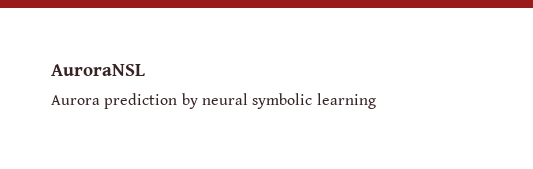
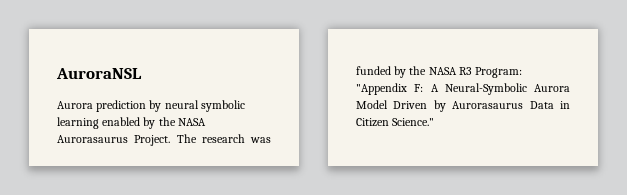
- Aurora prediction by neural symbolic learning
+ Aurora prediction by neural symbolic learning enabled by the NASA Aurorasaurus Project. The research was funded by the NASA R3 Program: "Appendix F: A Neural-Symbolic Aurora Model Driven by Aurorasaurus Data in Citizen Science."

